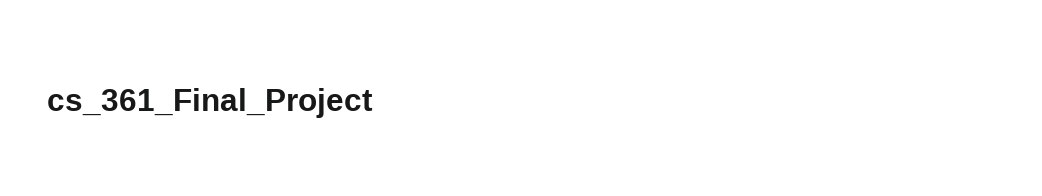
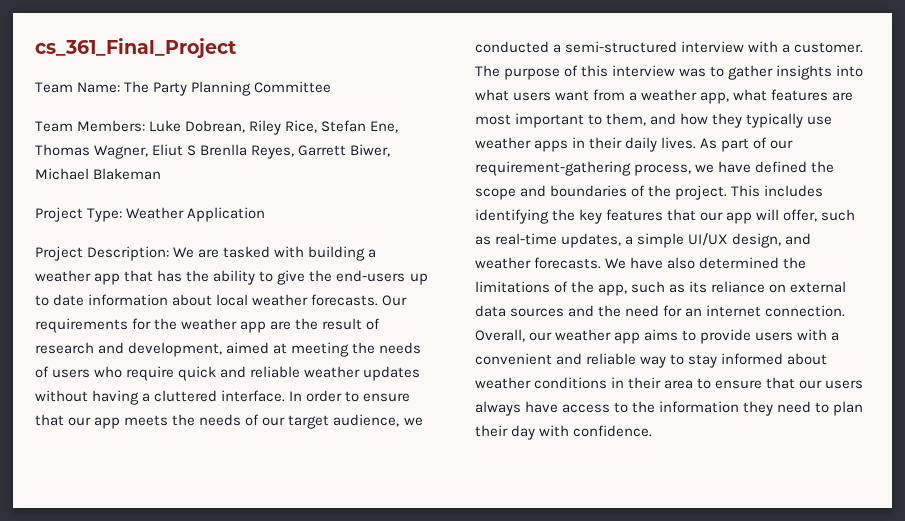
+ Team Name: The Party Planning Committee
+ Team Members: Luke Dobrean, Riley Rice, Stefan Ene, Thomas Wagner, Eliut S Brenlla Reyes, Garrett Biwer, Michael Blakeman
+ Project Type: Weather Application
+ Project Description: We are tasked with building a weather app that has the ability to give the end-users up to date information about local weather forecasts. Our requirements for the weather app are the result of research and development, aimed at meeting the needs of users who require quick and reliable weather updates without having a cluttered interface. In order to ensure that our app meets the needs of our target audience, we conducted a semi-structured interview with a customer. The purpose of this interview was to gather insights into what users want from a weather app, what features are most important to them, and how they typically use weather apps in their daily lives. As part of our requirement-gathering process, we have defined the scope and boundaries of the project. This includes identifying the key features that our app will offer, such as real-time updates, a simple UI/UX design, and weather forecasts. We have also determined the limitations of the app, such as its reliance on external data sources and the need for an internet connection. Overall, our weather app aims to provide users with a convenient and reliable way to stay informed about weather conditions in their area to ensure that our users always have access to the information they need to plan their day with confidence.

